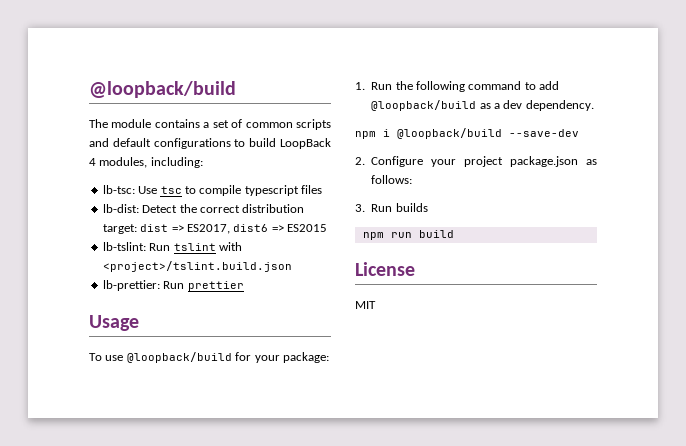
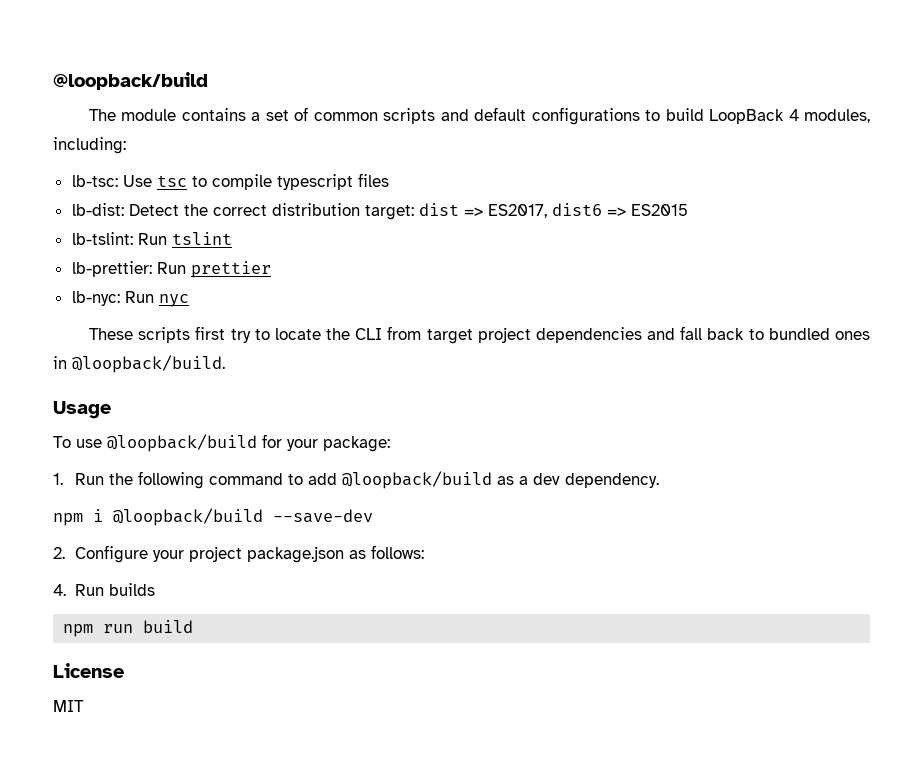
- lb-tslint: Run tslint with <project>/tslint.build.json
+ lb-tslint: Run tslint
+ lb-nyc: Run nyc
+ These scripts first try to locate the CLI from target project dependencies and fall back to bundled ones in @loopback/build.
- 3. Run builds
+ 4. Run builds

